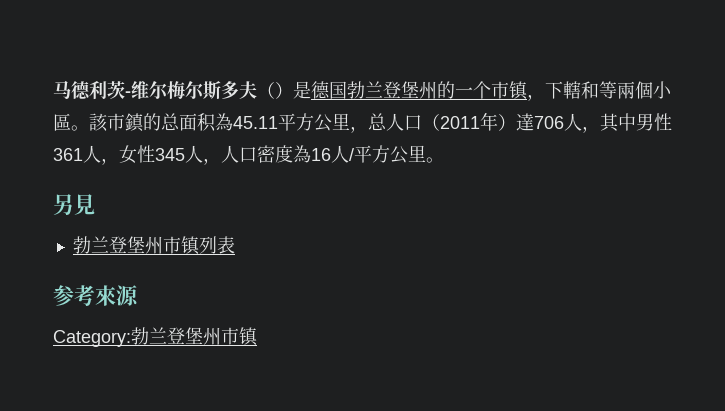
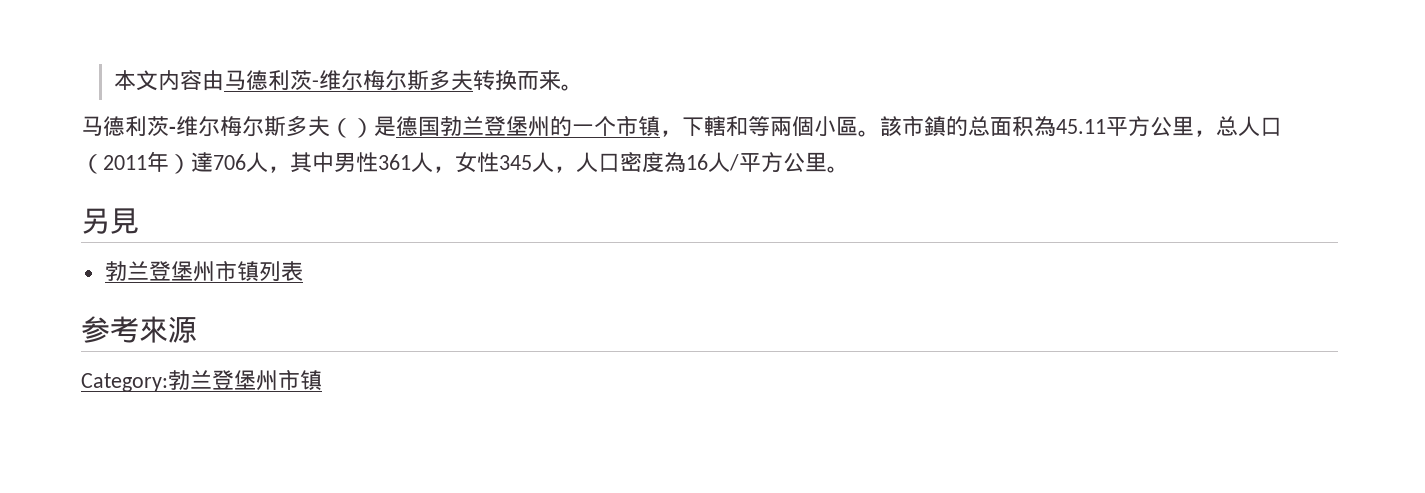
+ 本文内容由马德利茨-维尔梅尔斯多夫转换而来。

